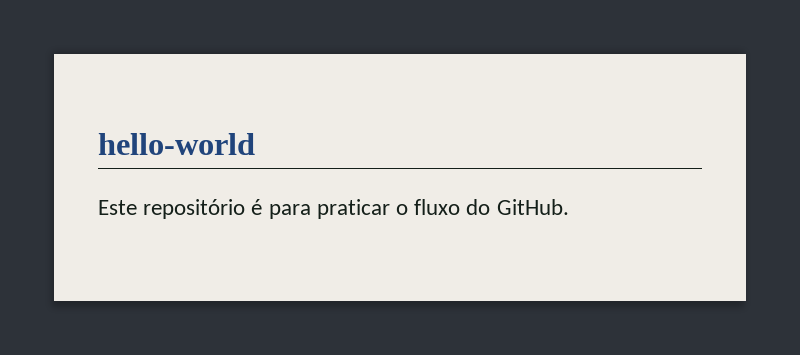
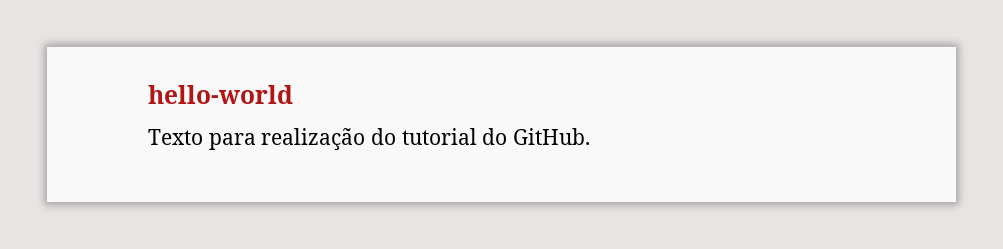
- Este repositório é para praticar o fluxo do GitHub.
+ Texto para realização do tutorial do GitHub.

